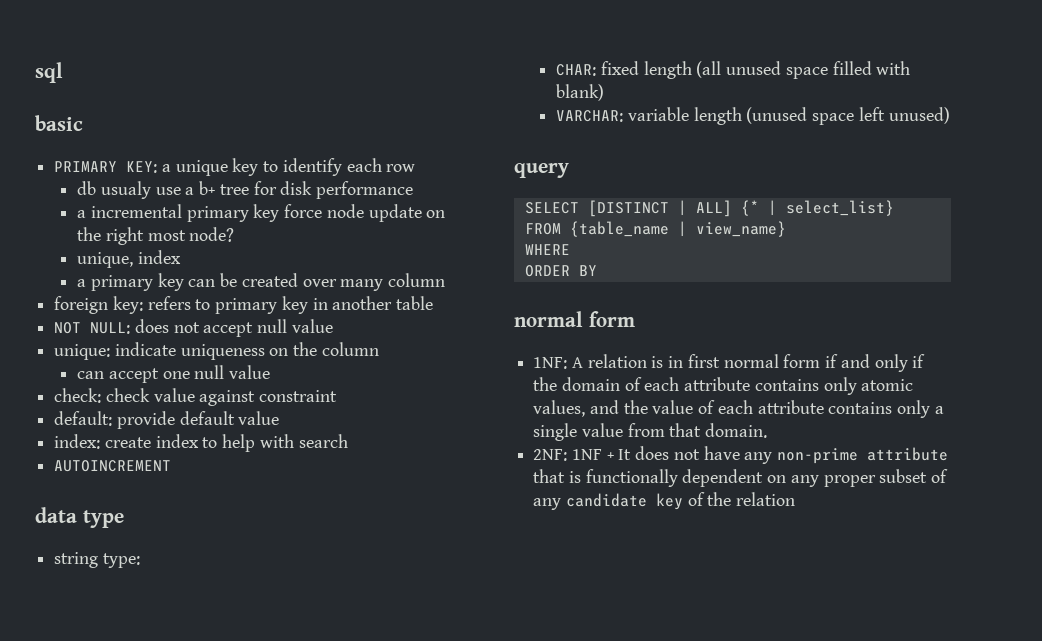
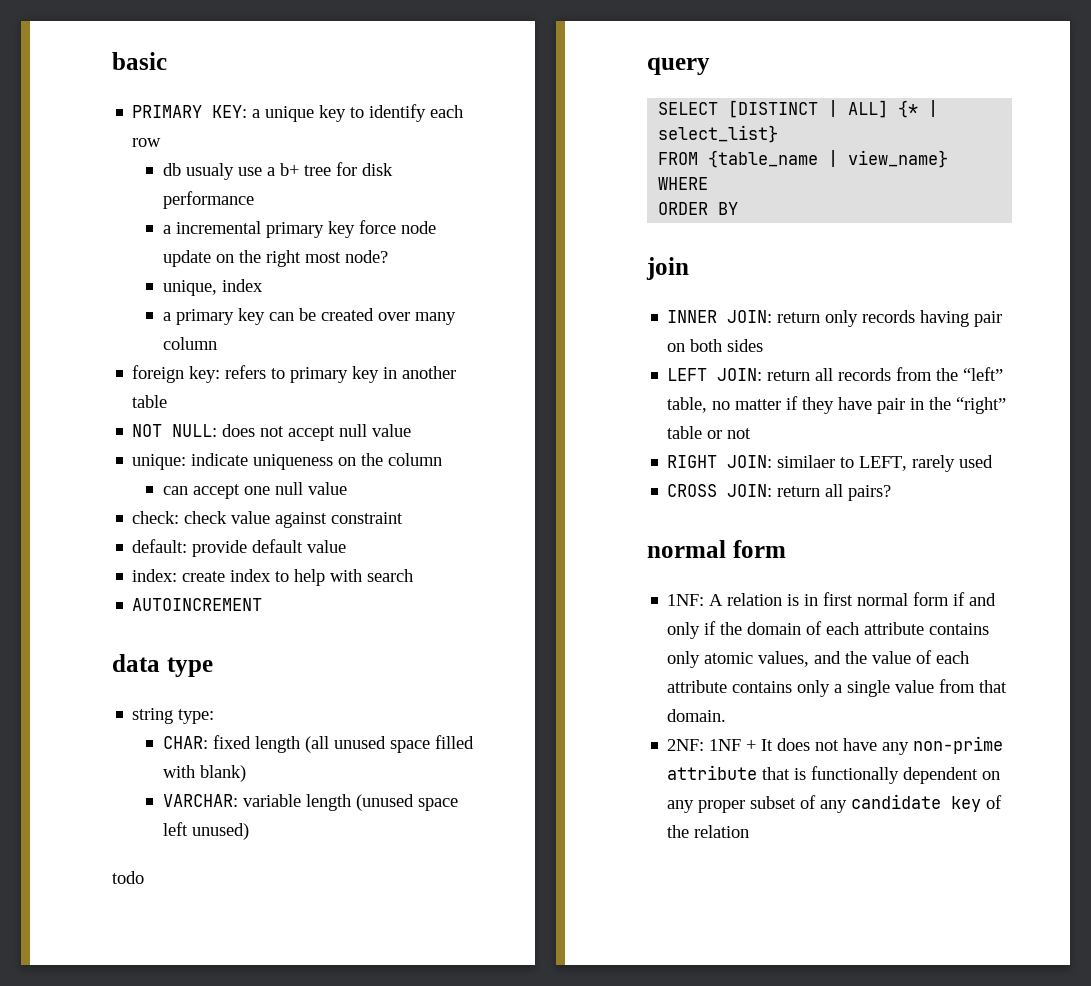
- sql
+ todo
+ join
+ INNER JOIN: return only records having pair on both sides
+ LEFT JOIN: return all records from the “left” table, no matter if they have pair in the “right” table or not
+ RIGHT JOIN: similaer to LEFT, rarely used
+ CROSS JOIN: return all pairs?

